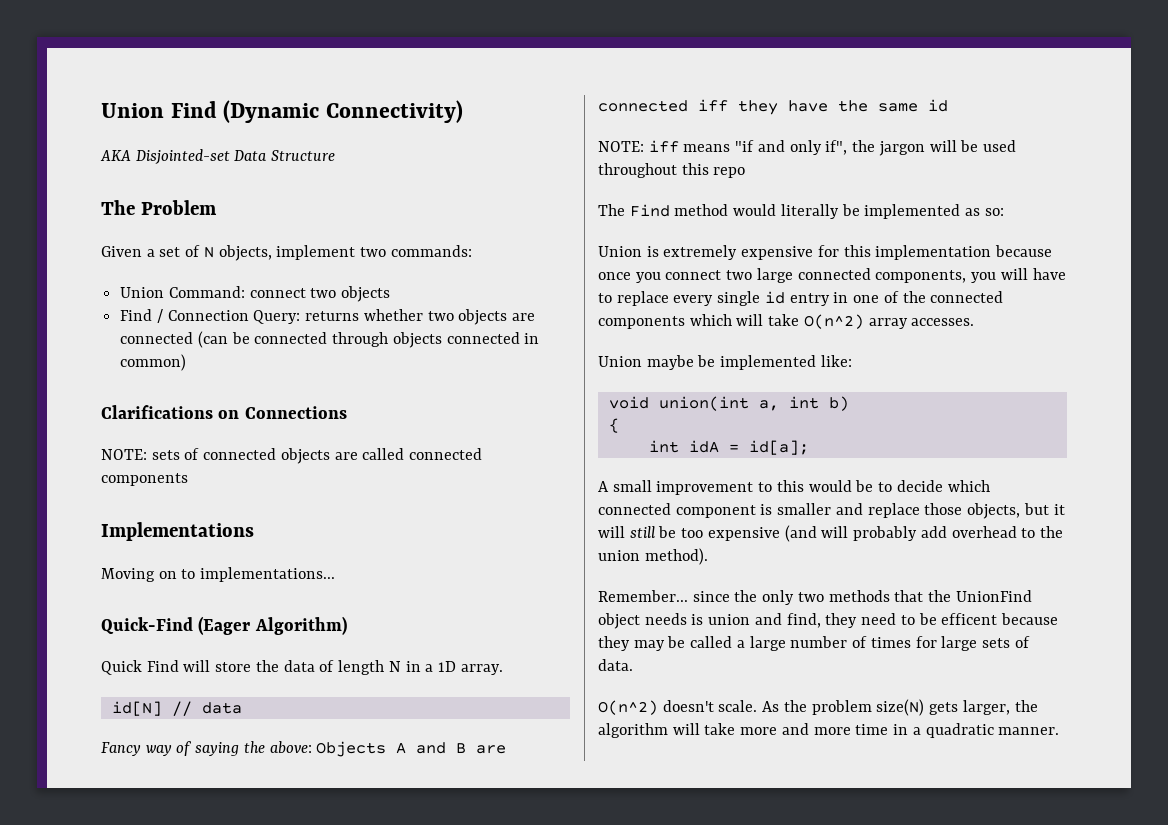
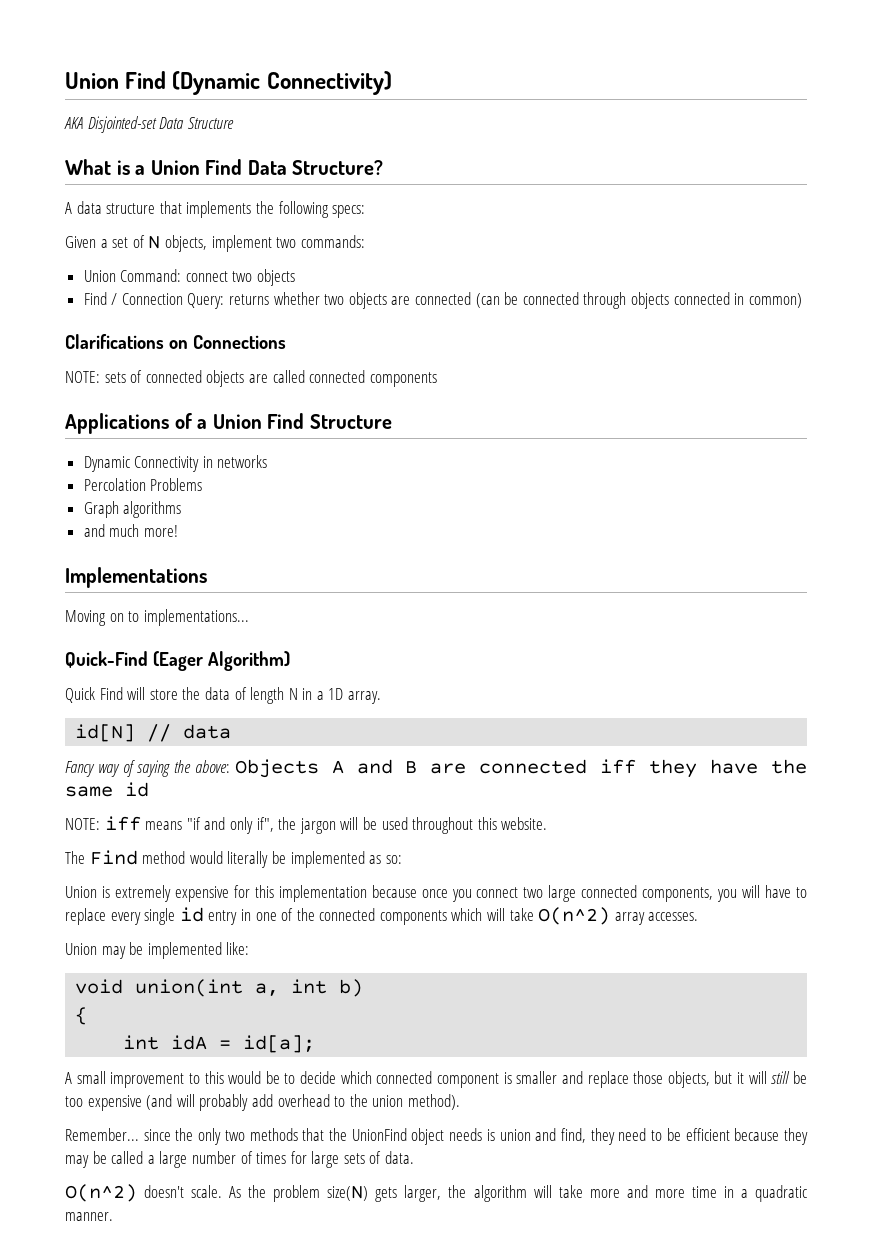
- The Problem
+ What is a Union Find Data Structure?
+ A data structure that implements the following specs:
+ Applications of a Union Find Structure
+ Dynamic Connectivity in networks
+ Percolation Problems
+ Graph algorithms
+ and much more!
- NOTE: iff means "if and only if", the jargon will be used throughout this repo
+ NOTE: iff means "if and only if", the jargon will be used throughout this website.
- Union maybe be implemented like:
+ Union may be implemented like:
- Remember... since the only two methods that the UnionFind object needs is union and find, they need to be efficent because they may be called a large number of times for large sets of data.
+ Remember... since the only two methods that the UnionFind object needs is union and find, they need to be efficient because they may be called a large number of times for large sets of data.

